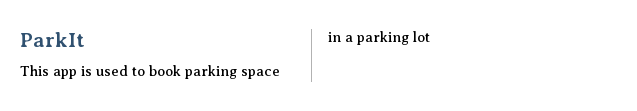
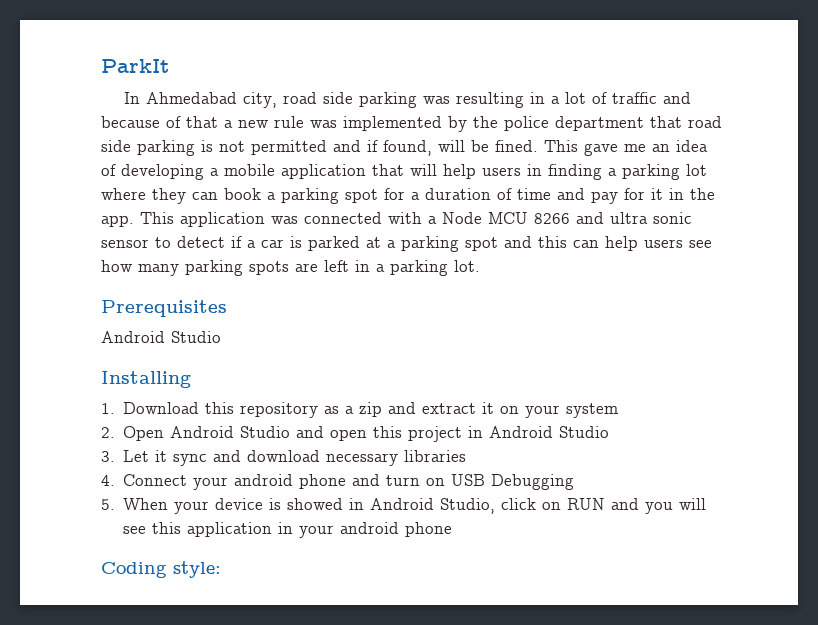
- This app is used to book parking space in a parking lot
+ In Ahmedabad city, road side parking was resulting in a lot of traffic and because of that a new rule was implemented by the police department that road side parking is not permitted and if found, will be fined. This gave me an idea of developing a mobile application that will help users in finding a parking lot where they can book a parking spot for a duration of time and pay for it in the app. This application was connected with a Node MCU 8266 and ultra sonic sensor to detect if a car is parked at a parking spot and this can help users see how many parking spots are left in a parking lot.
+ Prerequisites
+ Android Studio
+ Installing
+ 1. Download this repository as a zip and extract it on your system
+ 2. Open Android Studio and open this project in Android Studio
+ 3. Let it sync and download necessary libraries
+ 4. Connect your android phone and turn on USB Debugging
+ 5. When your device is showed in Android Studio, click on RUN and you will see this application in your android phone
+ Coding style:

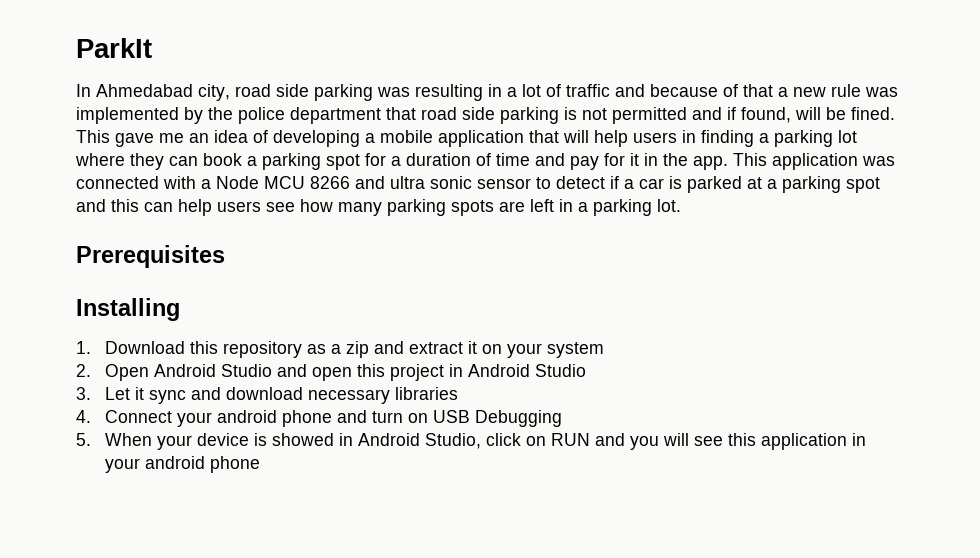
  Prerequisites
- Android Studio
- Coding style:

